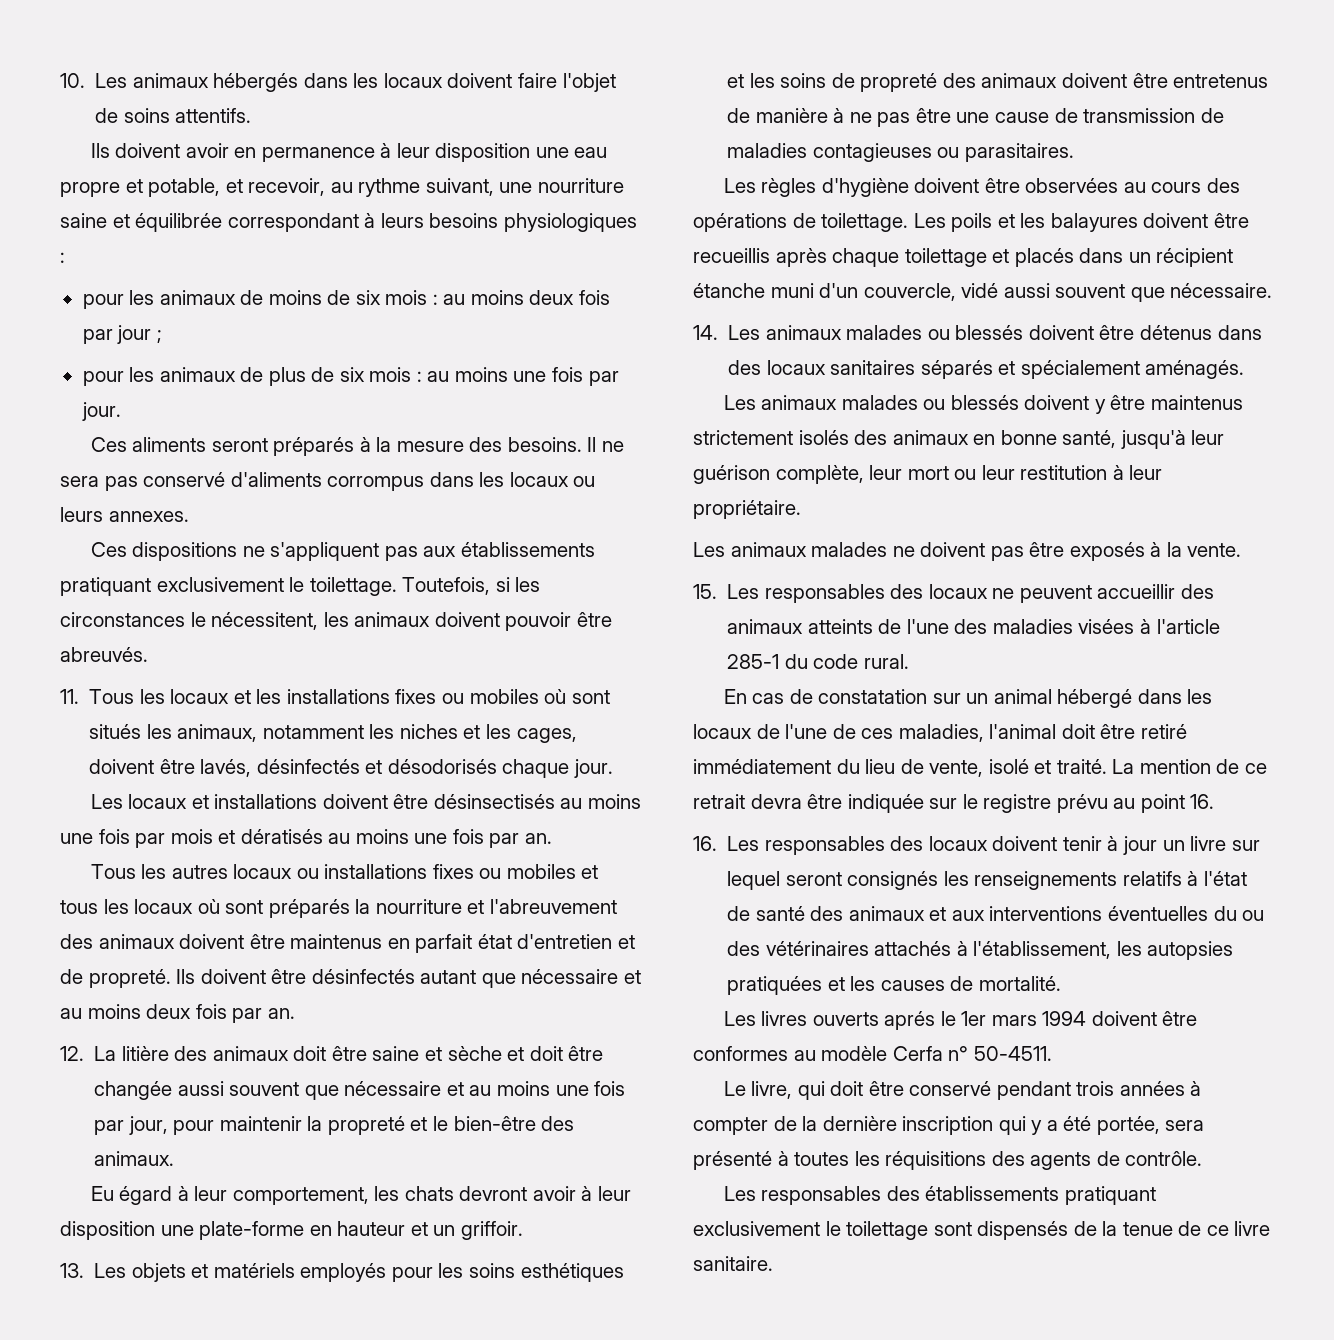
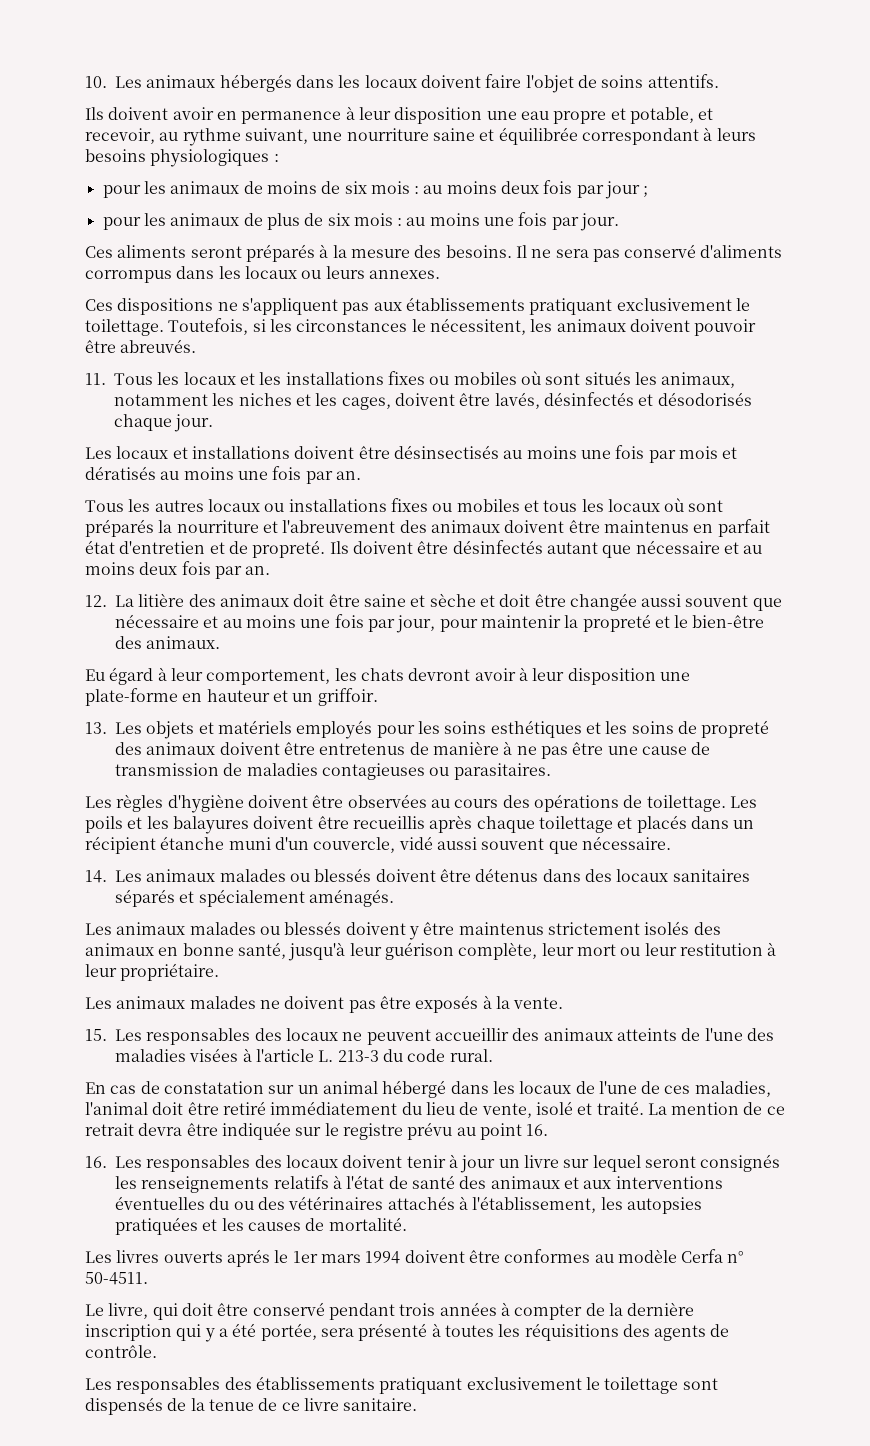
- 15. Les responsables des locaux ne peuvent accueillir des animaux atteints de l'une des maladies visées à l'article 285-1 du code rural.
+ 15. Les responsables des locaux ne peuvent accueillir des animaux atteints de l'une des maladies visées à l'article L. 213-3 du code rural.

